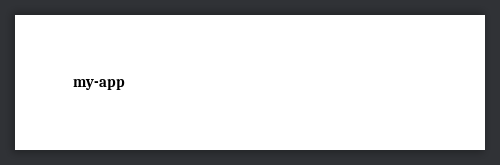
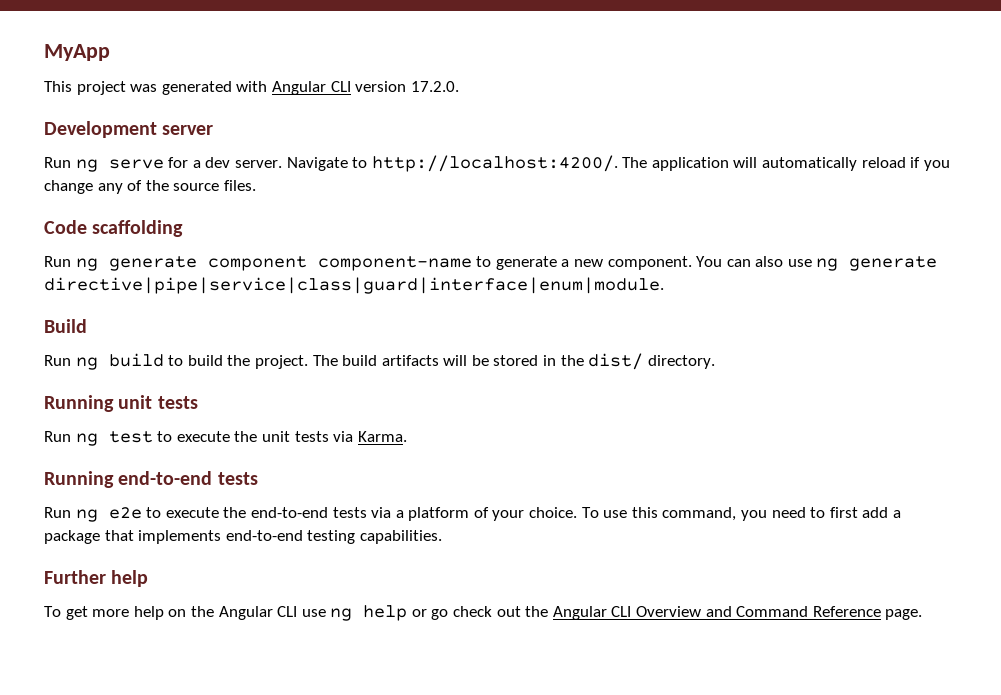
- my-app
+ MyApp
+ This project was generated with Angular CLI version 17.2.0.
+ Development server
+ Run ng serve for a dev server. Navigate to http://localhost:4200/. The application will automatically reload if you change any of the source files.
+ Code scaffolding
+ Run ng generate component component-name to generate a new component. You can also use ng generate directive|pipe|service|class|guard|interface|enum|module.
+ Build
+ Run ng build to build the project. The build artifacts will be stored in the dist/ directory.
+ Running unit tests
+ Run ng test to execute the unit tests via Karma.
+ Running end-to-end tests
+ Run ng e2e to execute the end-to-end tests via a platform of your choice. To use this command, you need to first add a package that implements end-to-end testing capabilities.
+ Further help
+ To get more help on the Angular CLI use ng help or go check out the Angular CLI Overview and Command Reference page.

